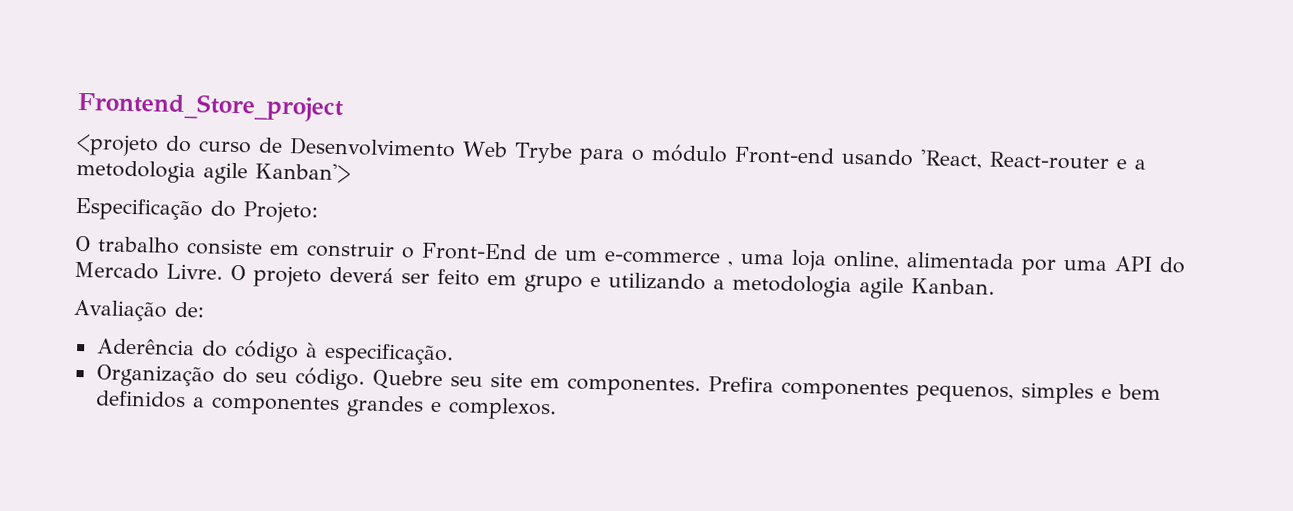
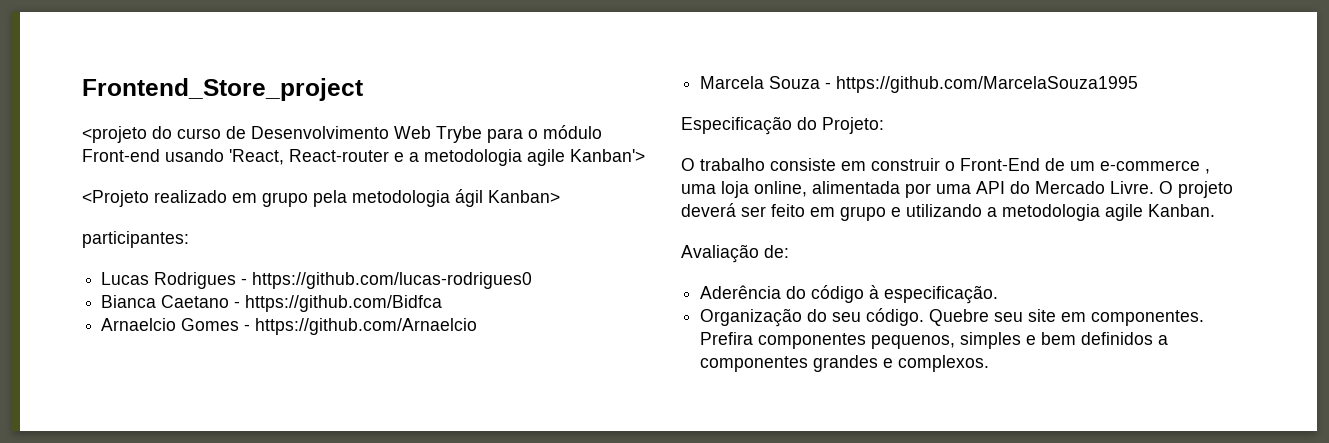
+ <Projeto realizado em grupo pela metodologia ágil Kanban>
+ participantes:
+ Lucas Rodrigues - https://github.com/lucas-rodrigues0
+ Bianca Caetano - https://github.com/Bidfca
+ Arnaelcio Gomes - https://github.com/Arnaelcio
+ Marcela Souza - https://github.com/MarcelaSouza1995

